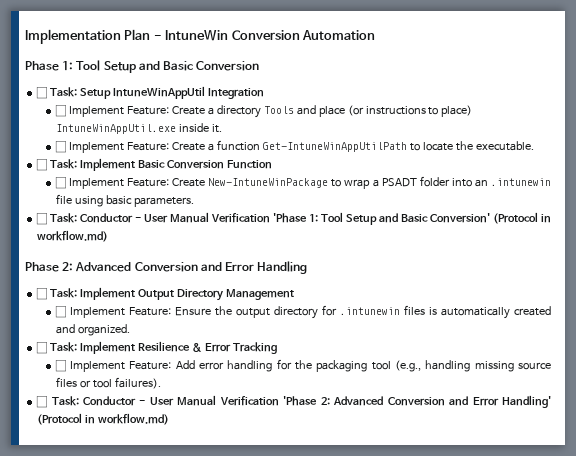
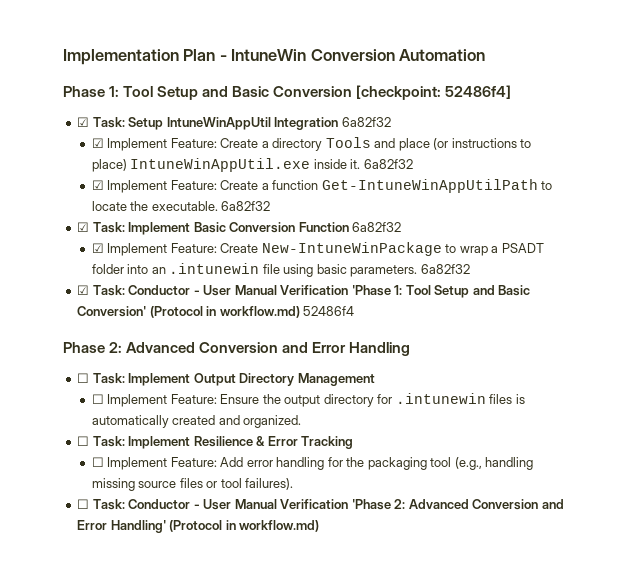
- Tool Setup and Basic Conversion
- ☐ Task:
+ Tool Setup and Basic Conversion [checkpoint: 52486f4]
+ ☑ Task:
- Setup IntuneWinAppUtil Integration
- ☐ Implement Feature:
+ Setup IntuneWinAppUtil Integration 6a82f32
+ ☑ Implement Feature:
- Create a directory Tools and place (or instructions to place) IntuneWinAppUtil.exe inside it.
- ☐ Implement Feature:
+ Create a directory Tools and place (or instructions to place) IntuneWinAppUtil.exe inside it. 6a82f32
+ ☑ Implement Feature:
- Create a function Get-IntuneWinAppUtilPath to locate the executable.
- ☐ Task:
+ Create a function Get-IntuneWinAppUtilPath to locate the executable. 6a82f32
+ ☑ Task:
- Implement Basic Conversion Function
- ☐ Implement Feature:
+ Implement Basic Conversion Function 6a82f32
+ ☑ Implement Feature:
- Create New-IntuneWinPackage to wrap a PSADT folder into an .intunewin file using basic parameters.
- ☐ Task:
+ Create New-IntuneWinPackage to wrap a PSADT folder into an .intunewin file using basic parameters. 6a82f32
+ ☑ Task:
- Tool Setup and Basic Conversion' (Protocol in workflow.md)
+ Tool Setup and Basic Conversion' (Protocol in workflow.md) 52486f4

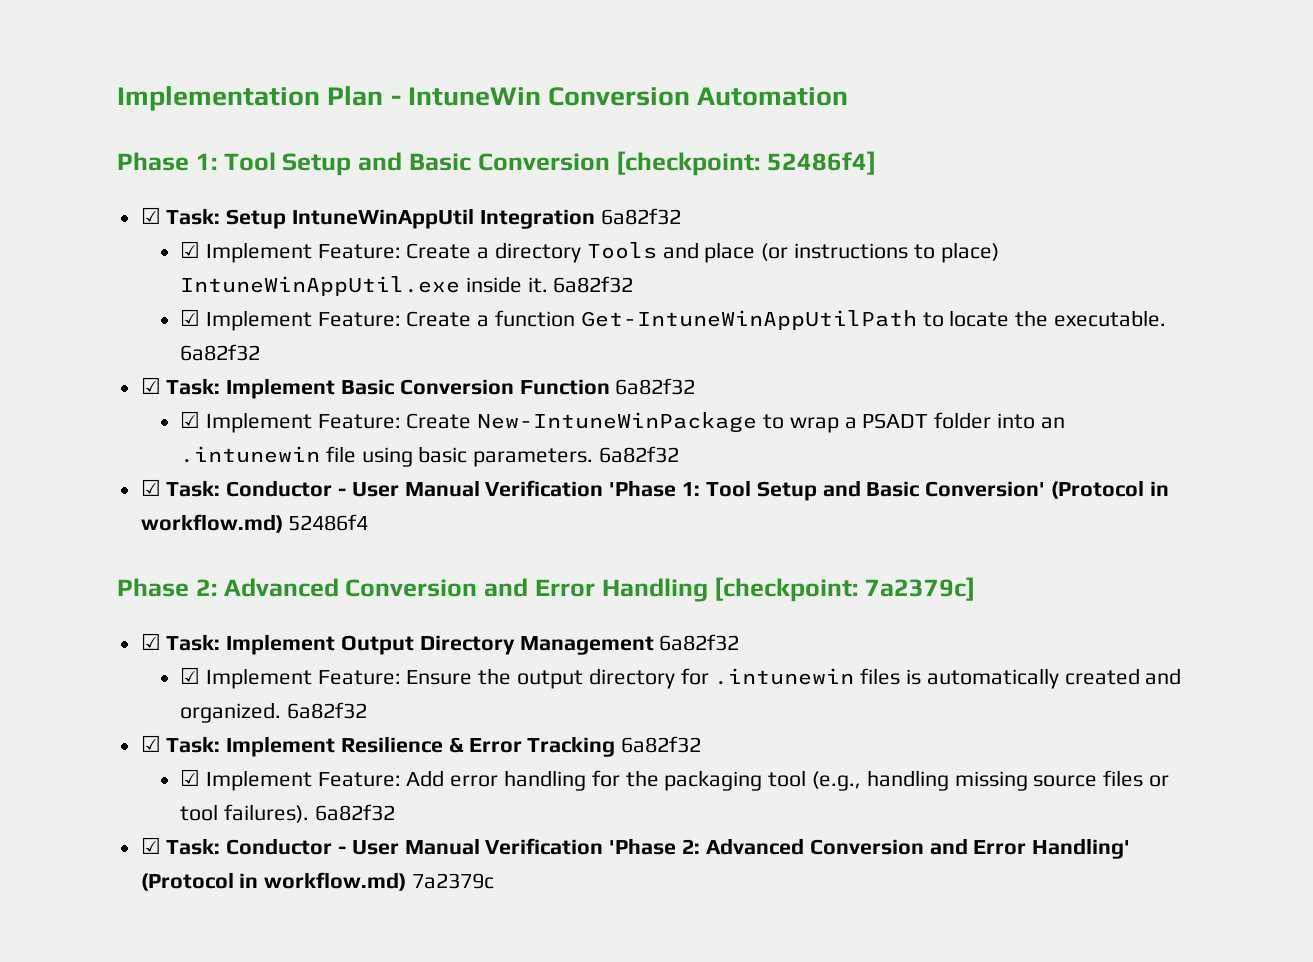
- Advanced Conversion and Error Handling
- ☐ Task:
+ Advanced Conversion and Error Handling [checkpoint: 7a2379c]
+ ☑ Task:
- Implement Output Directory Management
- ☐ Implement Feature:
+ Implement Output Directory Management 6a82f32
+ ☑ Implement Feature:
- Ensure the output directory for .intunewin files is automatically created and organized.
- ☐ Task:
+ Ensure the output directory for .intunewin files is automatically created and organized. 6a82f32
+ ☑ Task:
- Implement Resilience & Error Tracking
- ☐ Implement Feature:
+ Implement Resilience & Error Tracking 6a82f32
+ ☑ Implement Feature:
- Add error handling for the packaging tool (e.g., handling missing source files or tool failures).
- ☐ Task:
+ Add error handling for the packaging tool (e.g., handling missing source files or tool failures). 6a82f32
+ ☑ Task:
- Advanced Conversion and Error Handling' (Protocol in workflow.md)
+ Advanced Conversion and Error Handling' (Protocol in workflow.md) 7a2379c

